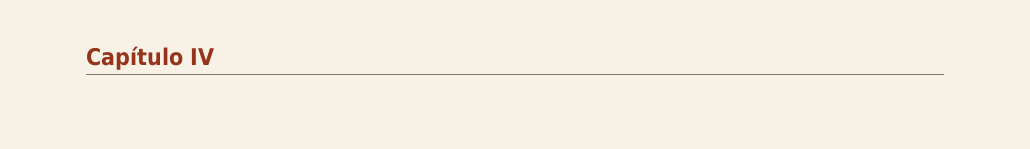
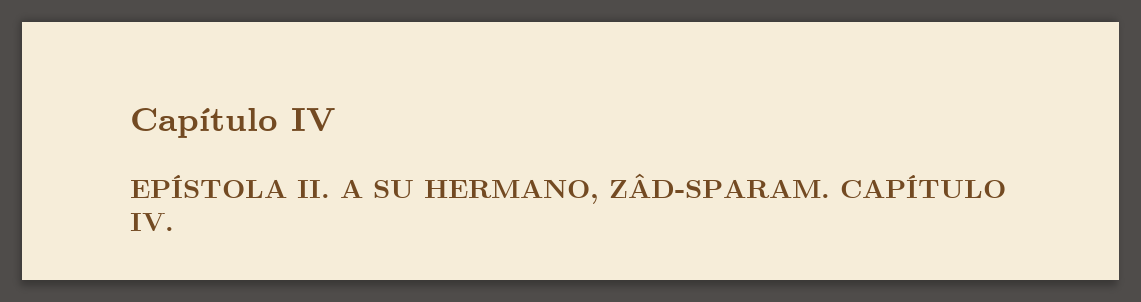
+ EPÍSTOLA II. A SU HERMANO, ZÂD-SPARAM. CAPÍTULO IV.

